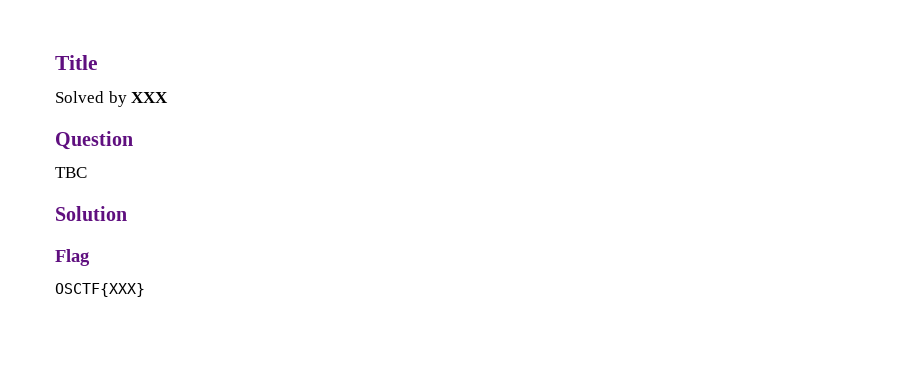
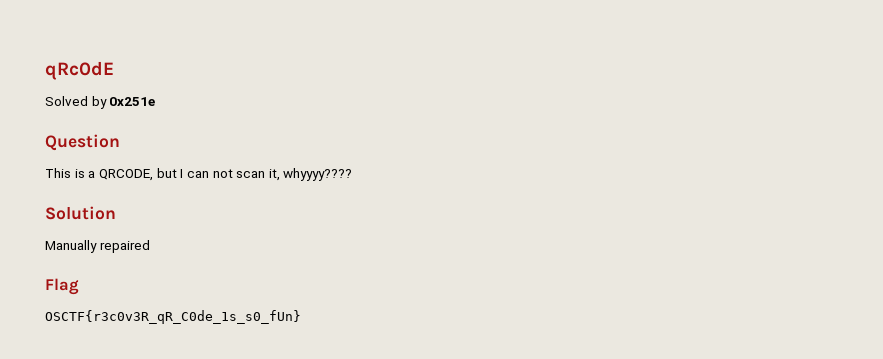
- Title
+ qRc0dE
- Solved by XXX
+ Solved by 0x251e
- TBC
+ This is a QRCODE, but I can not scan it, whyyyy????
+ Manually repaired
- OSCTF{XXX}
+ OSCTF{r3c0v3R_qR_C0de_1s_s0_fUn}

